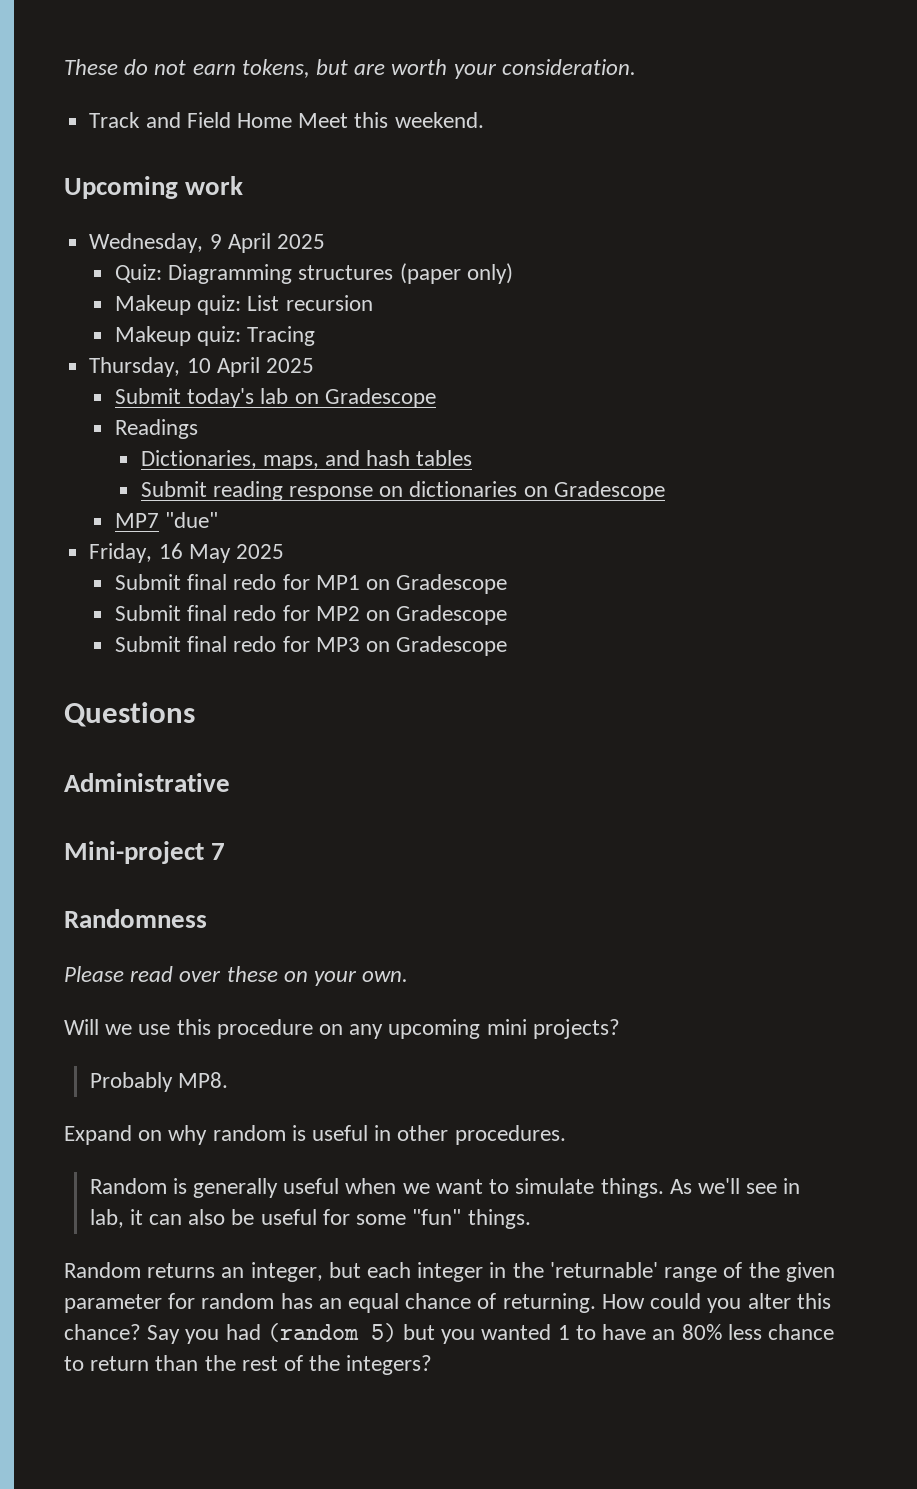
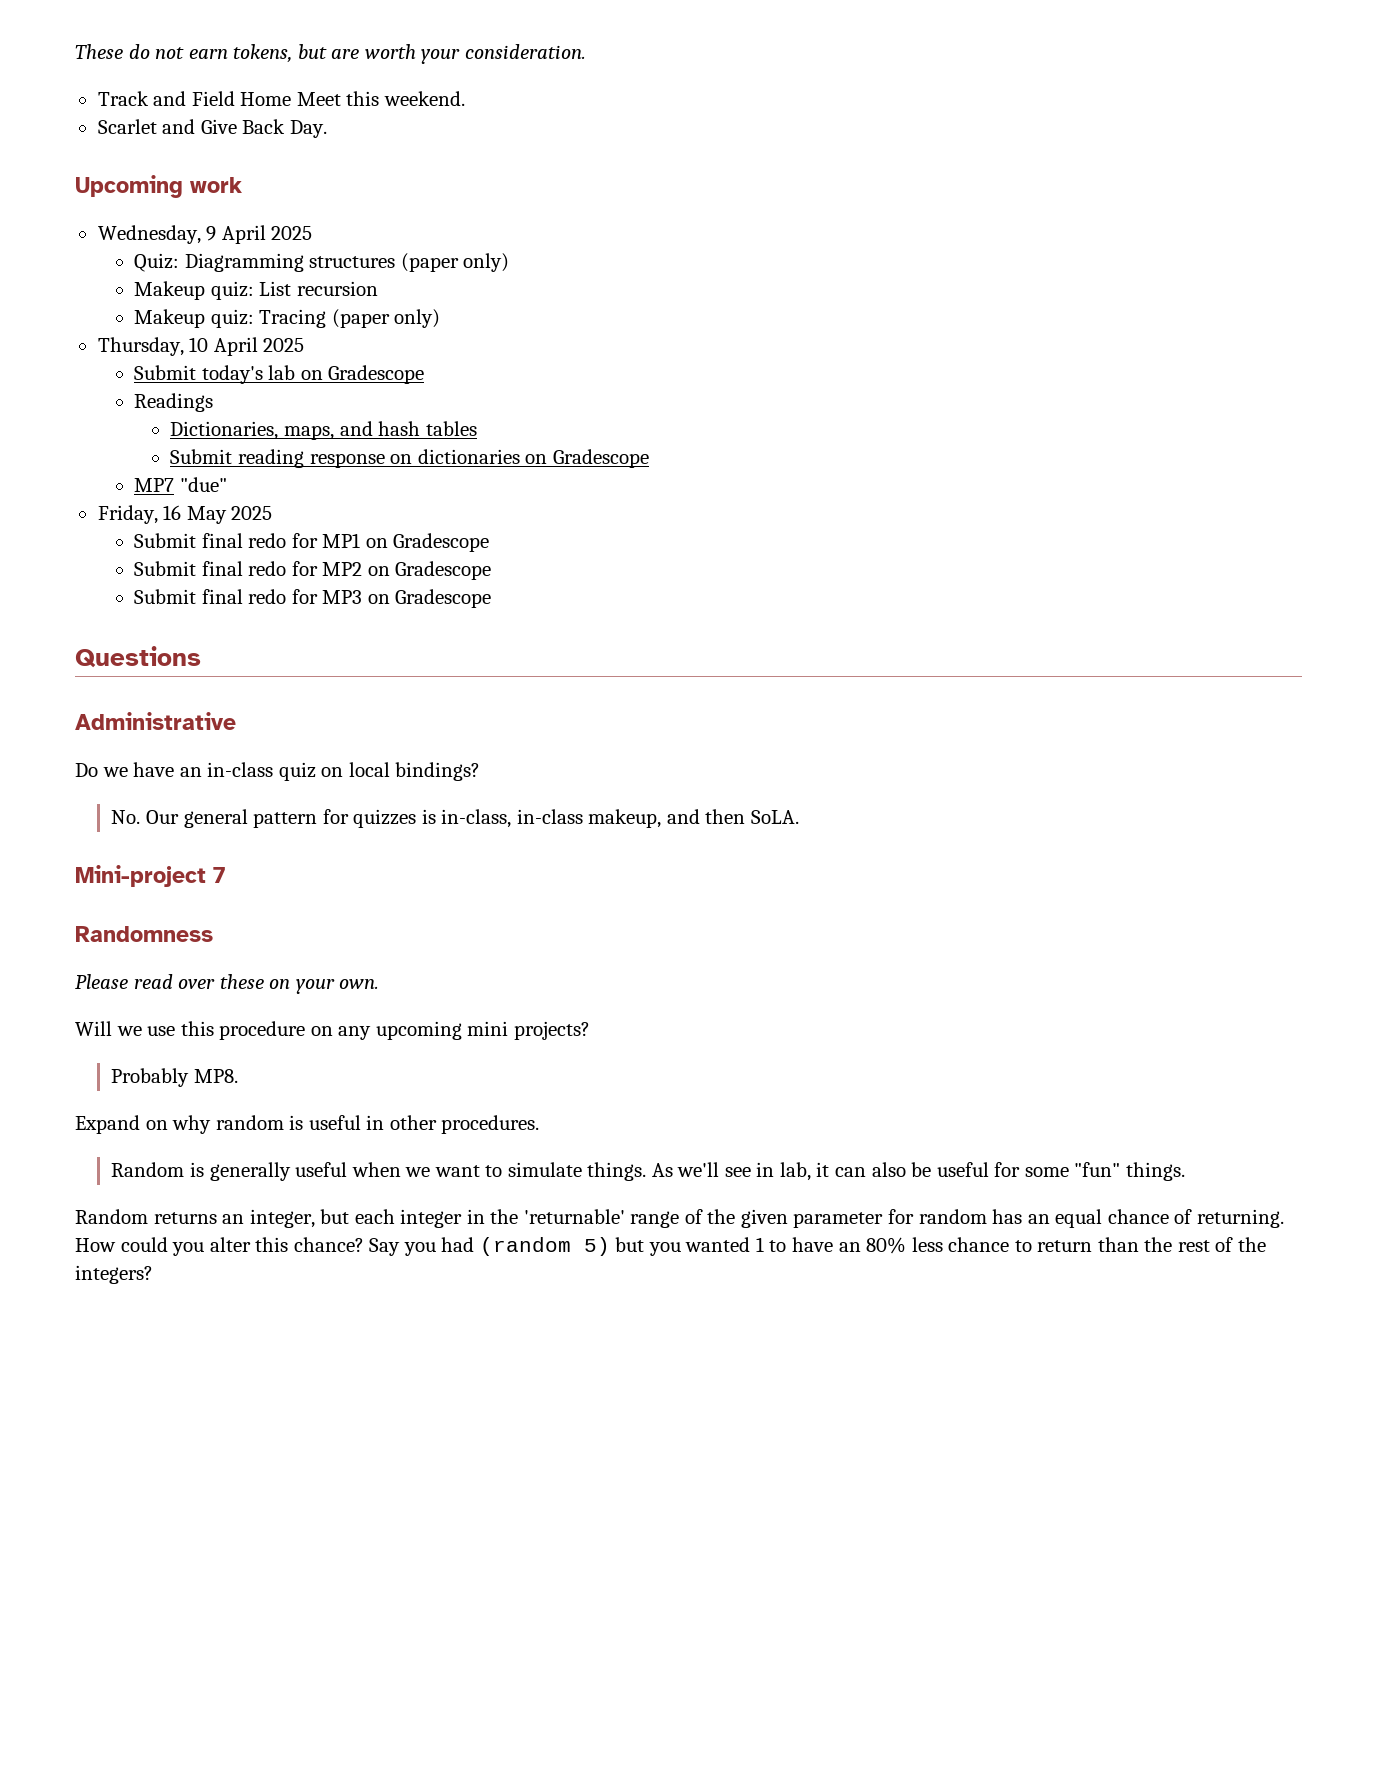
+ Scarlet and Give Back Day.
- Makeup quiz: Tracing
+ Makeup quiz: Tracing (paper only)
+ Do we have an in-class quiz on local bindings?
+ No. Our general pattern for quizzes is in-class, in-class makeup, and then SoLA.

